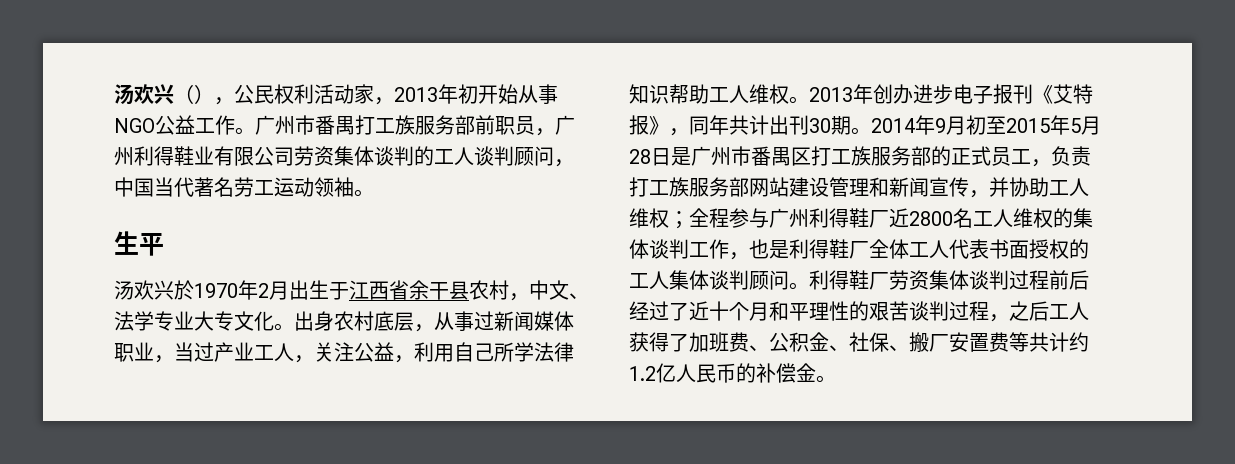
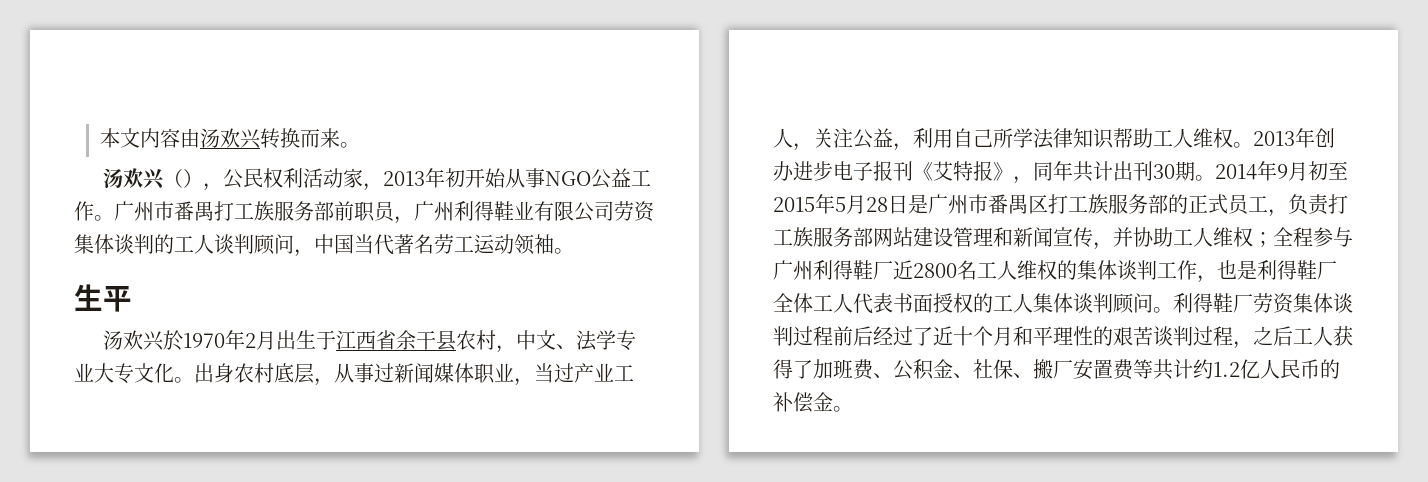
+ 本文内容由汤欢兴转换而来。

